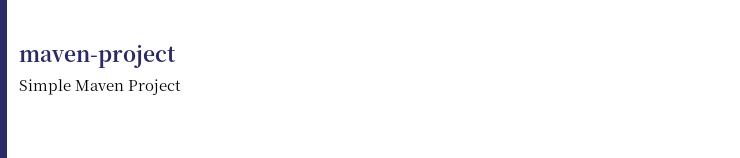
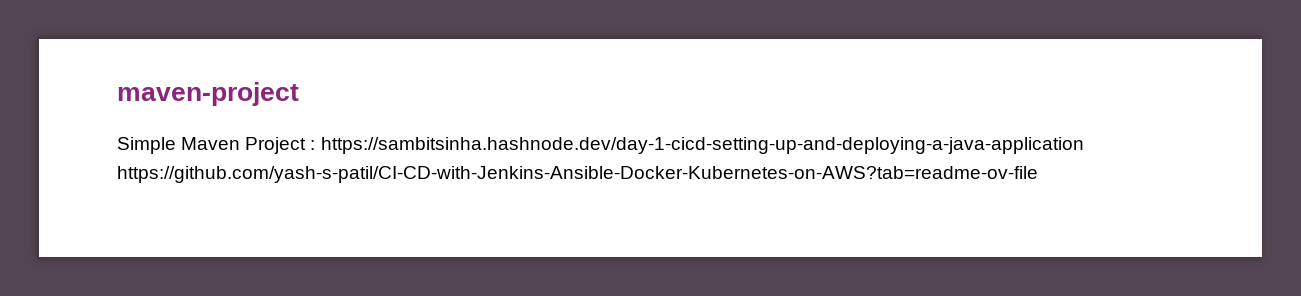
- Simple Maven Project
+ Simple Maven Project : https://sambitsinha.hashnode.dev/day-1-cicd-setting-up-and-deploying-a-java-application https://github.com/yash-s-patil/CI-CD-with-Jenkins-Ansible-Docker-Kubernetes-on-AWS?tab=readme-ov-file

